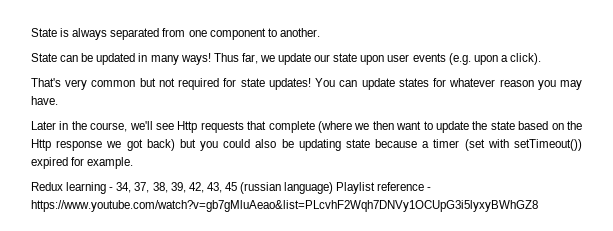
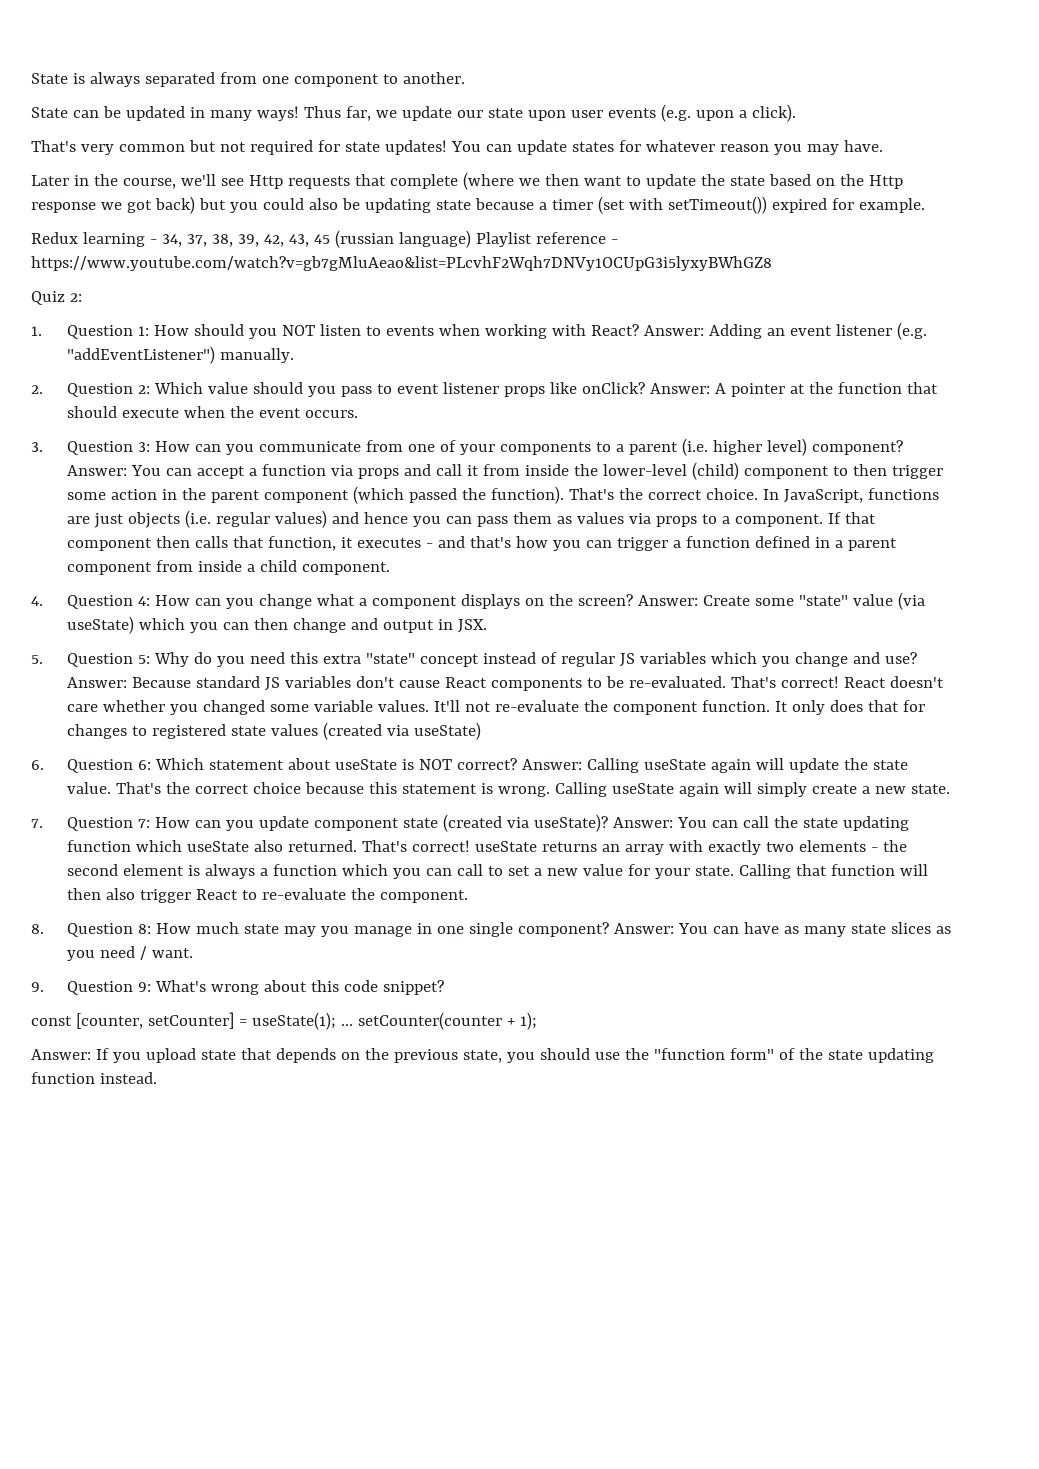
+ Quiz 2:
+ 1. Question 1: How should you NOT listen to events when working with React? Answer: Adding an event listener (e.g. "addEventListener") manually.
+ 2. Question 2: Which value should you pass to event listener props like onClick? Answer: A pointer at the function that should execute when the event occurs.
+ 3. Question 3: How can you communicate from one of your components to a parent (i.e. higher level) component? Answer: You can accept a function via props and call it from inside the lower-level (child) component to then trigger some action in the parent component (which passed the function). That's the correct choice. In JavaScript, functions are just objects (i.e. regular values) and hence you can pass them as values via props to a component. If that component then calls that function, it executes - and that's how you can trigger a function defined in a parent component from inside a child component.
+ 4. Question 4: How can you change what a component displays on the screen? Answer: Create some "state" value (via useState) which you can then change and output in JSX.
+ 5. Question 5: Why do you need this extra "state" concept instead of regular JS variables which you change and use? Answer: Because standard JS variables don't cause React components to be re-evaluated. That's correct! React doesn't care whether you changed some variable values. It'll not re-evaluate the component function. It only does that for changes to registered state values (created via useState)
+ 6. Question 6: Which statement about useState is NOT correct? Answer: Calling useState again will update the state value. That's the correct choice because this statement is wrong. Calling useState again will simply create a new state.
+ 7. Question 7: How can you update component state (created via useState)? Answer: You can call the state updating function which useState also returned. That's correct! useState returns an array with exactly two elements - the second element is always a function which you can call to set a new value for your state. Calling that function will then also trigger React to re-evaluate the component.
+ 8. Question 8: How much state may you manage in one single component? Answer: You can have as many state slices as you need / want.
+ 9. Question 9: What's wrong about this code snippet?
+ const [counter, setCounter] = useState(1); ... setCounter(counter + 1);
+ Answer: If you upload state that depends on the previous state, you should use the "function form" of the state updating function instead.

